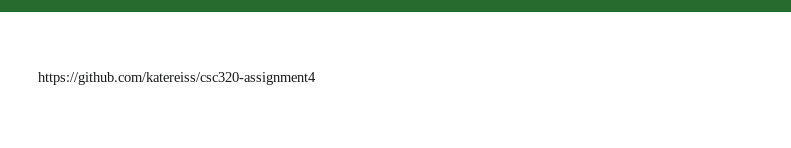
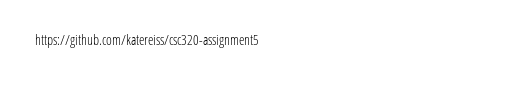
- https://github.com/katereiss/csc320-assignment4
+ https://github.com/katereiss/csc320-assignment5

